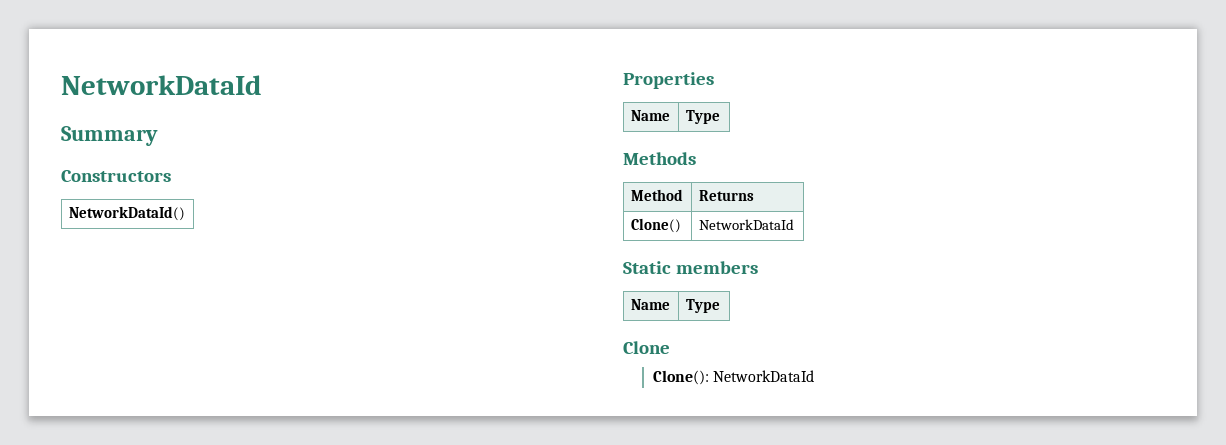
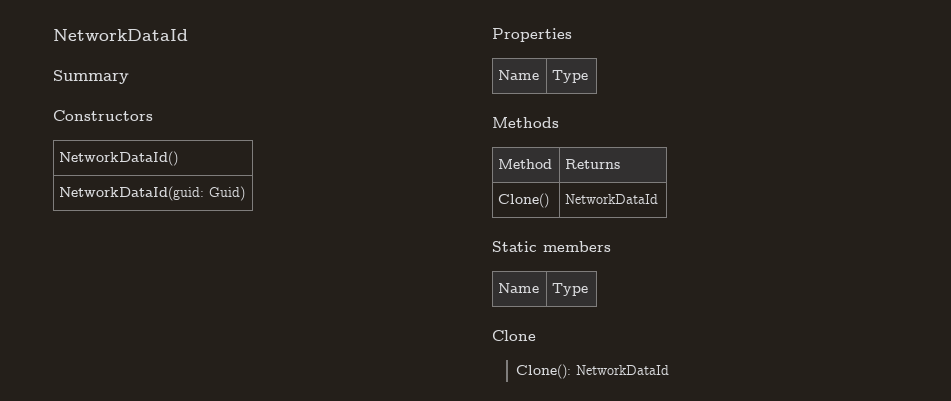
+ NetworkDataId(guid: Guid)

